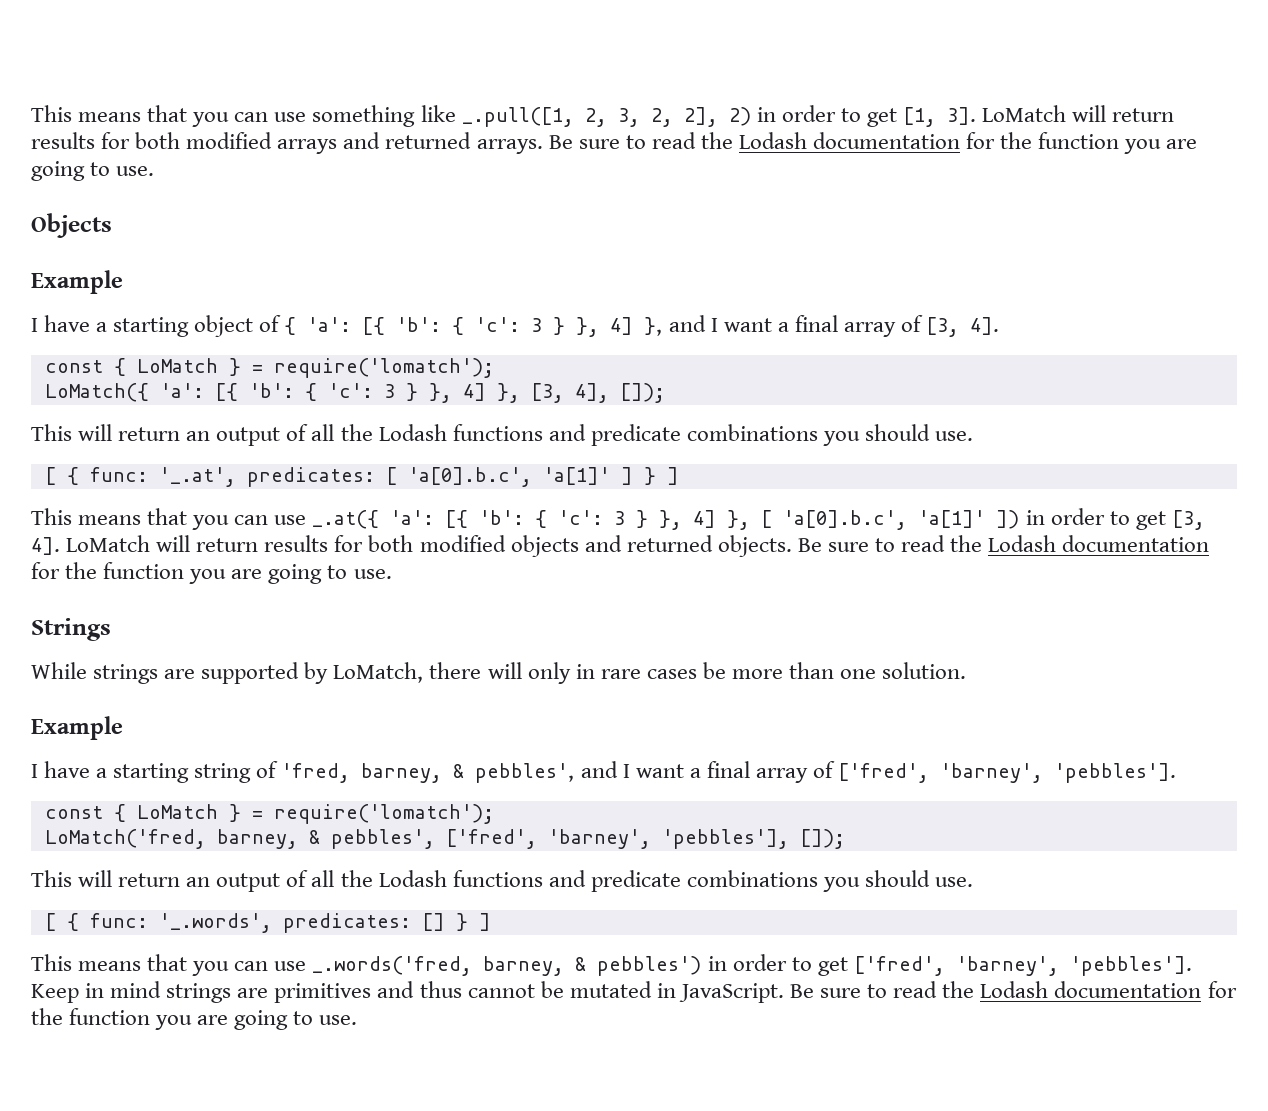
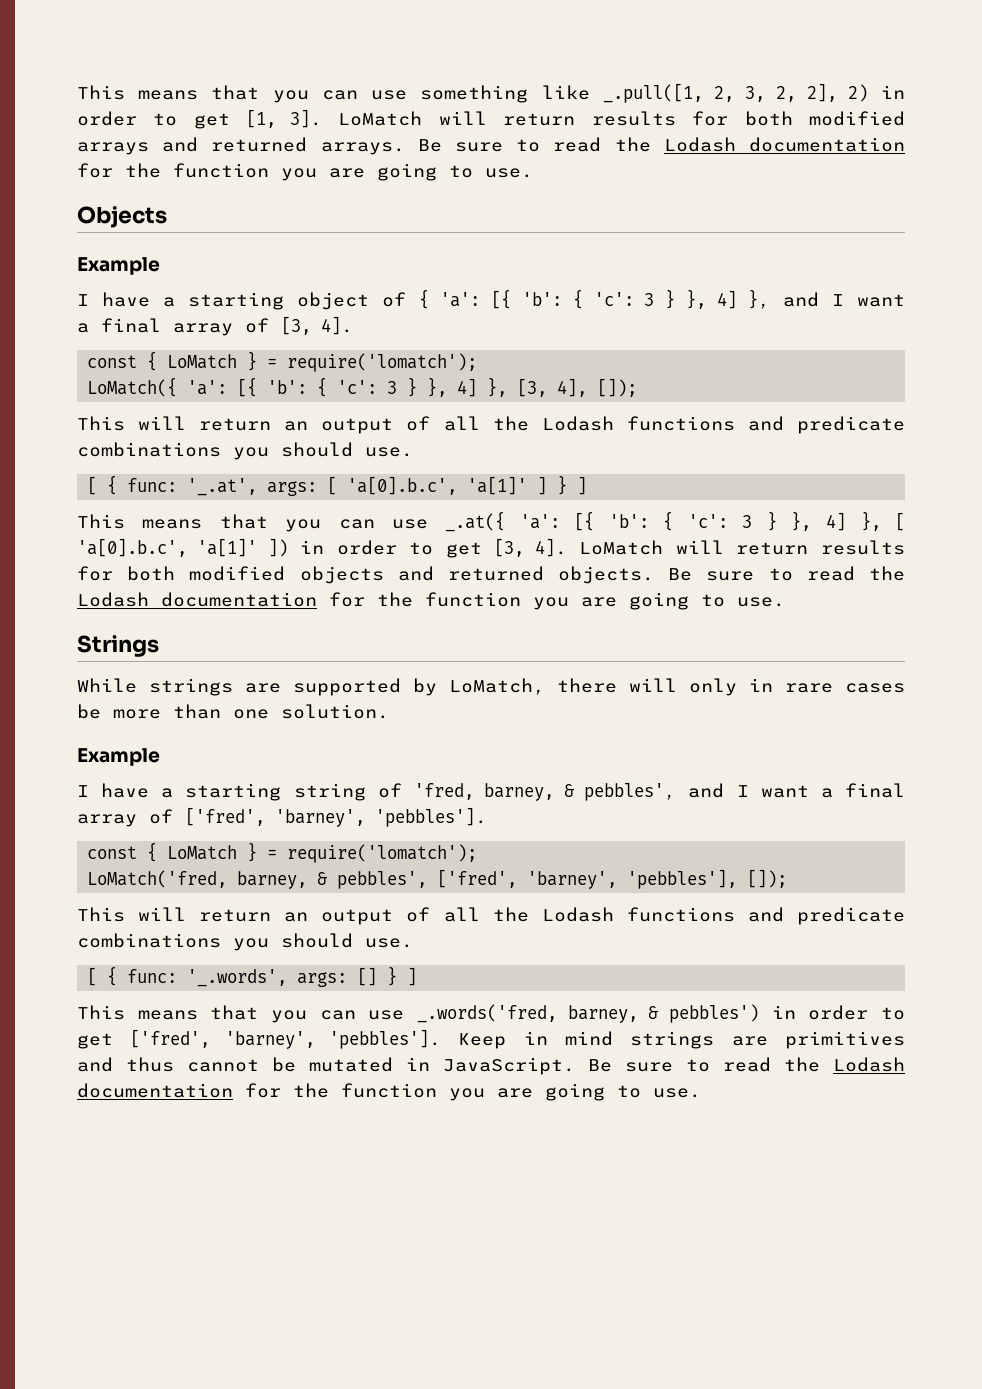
- [ { func: '_.at', predicates: [ 'a[0].b.c', 'a[1]' ] } ]
+ [ { func: '_.at', args: [ 'a[0].b.c', 'a[1]' ] } ]
- [ { func: '_.words', predicates: [] } ]
+ [ { func: '_.words', args: [] } ]

